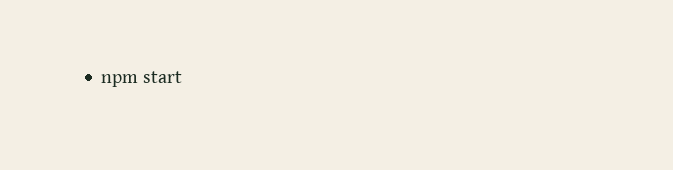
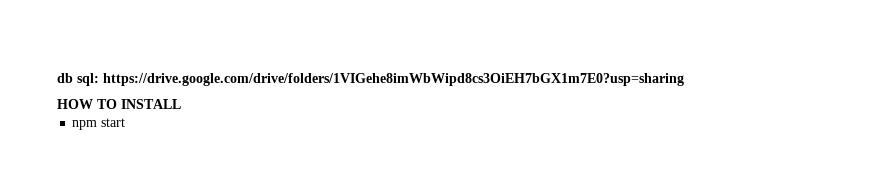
+ db sql: https://drive.google.com/drive/folders/1VIGehe8imWbWipd8cs3OiEH7bGX1m7E0?usp=sharing
+ HOW TO INSTALL

